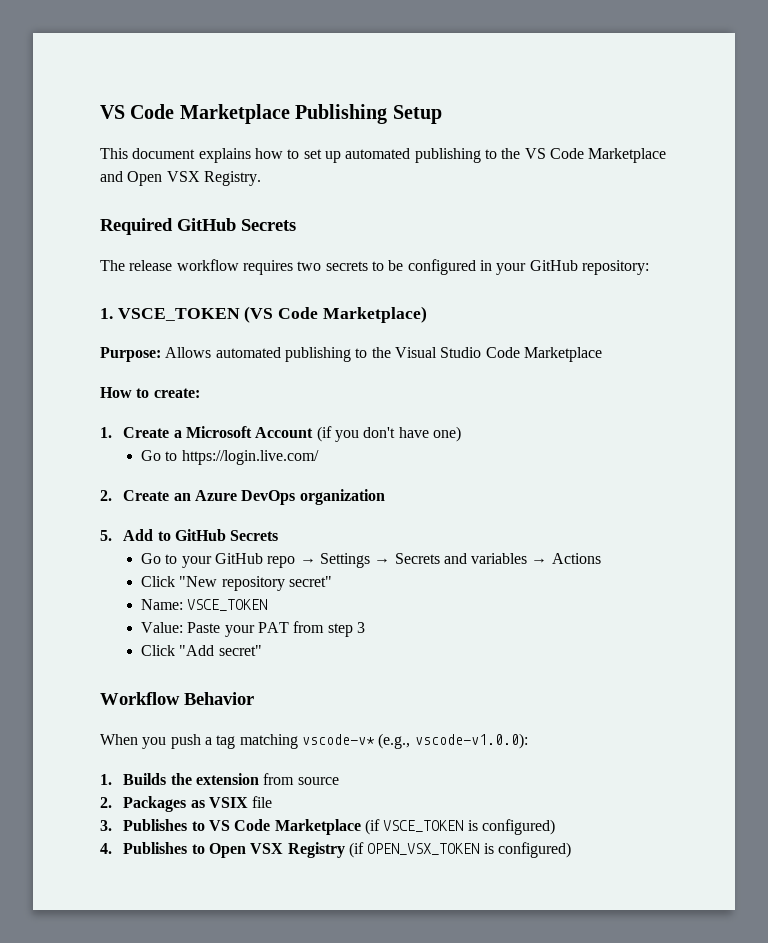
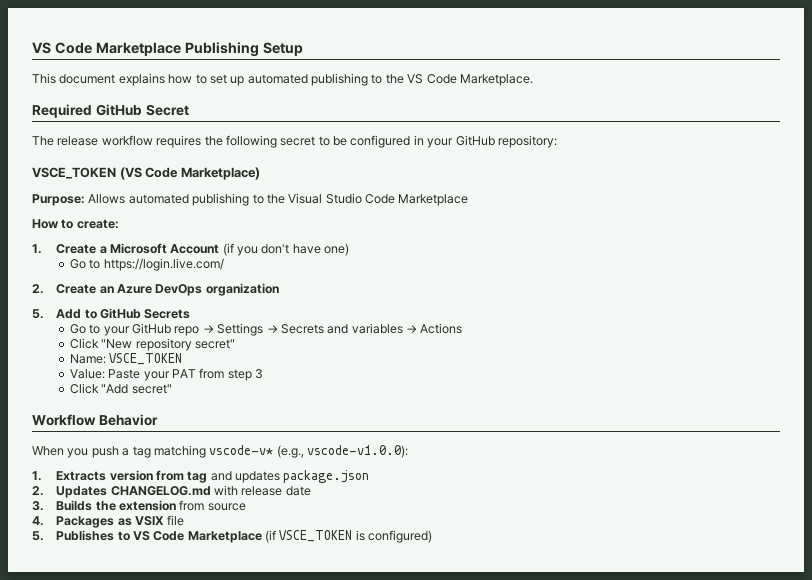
- This document explains how to set up automated publishing to the VS Code Marketplace and Open VSX Registry.
+ This document explains how to set up automated publishing to the VS Code Marketplace.
- Required GitHub Secrets
+ Required GitHub Secret
- The release workflow requires two secrets to be configured in your GitHub repository:
+ The release workflow requires the following secret to be configured in your GitHub repository:
- 1. VSCE_TOKEN (VS Code Marketplace)
+ VSCE_TOKEN (VS Code Marketplace)
- 1. Builds the extension from source
+ 1. Extracts version from tag and updates package.json
+ 2. Updates CHANGELOG.md with release date
+ 3. Builds the extension from source
- 2. Packages as VSIX file
+ 4. Packages as VSIX file
- 3. Publishes to VS Code Marketplace (if VSCE_TOKEN is configured)
+ 5. Publishes to VS Code Marketplace (if VSCE_TOKEN is configured)
- 4. Publishes to Open VSX Registry (if OPEN_VSX_TOKEN is configured)

